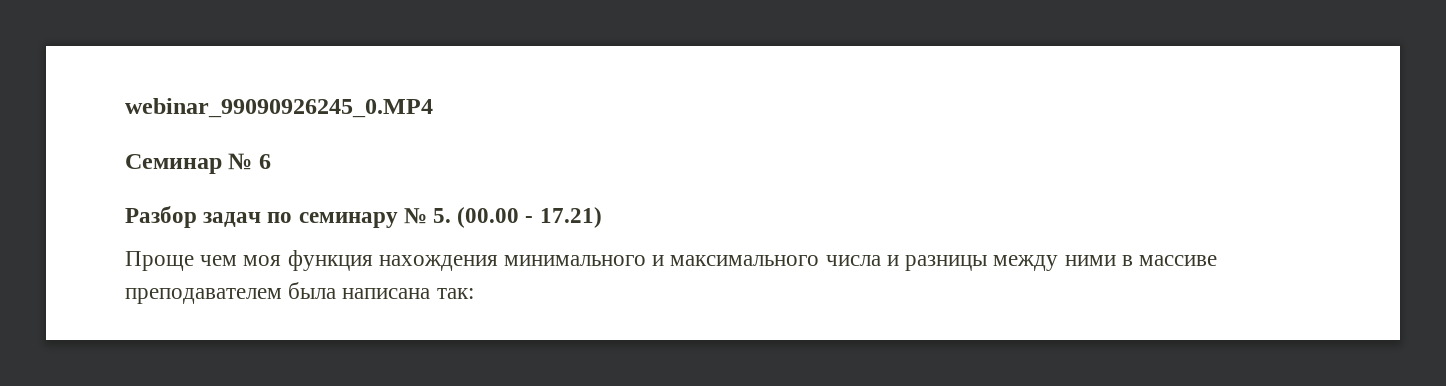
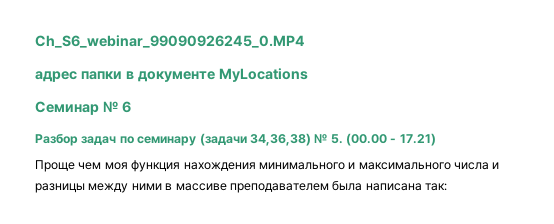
- webinar_99090926245_0.MP4
+ Ch_S6_webinar_99090926245_0.MP4
+ адрес папки в документе MyLocations
- Разбор задач по семинару № 5. (00.00 - 17.21)
+ Разбор задач по семинару (задачи 34,36,38) № 5. (00.00 - 17.21)

